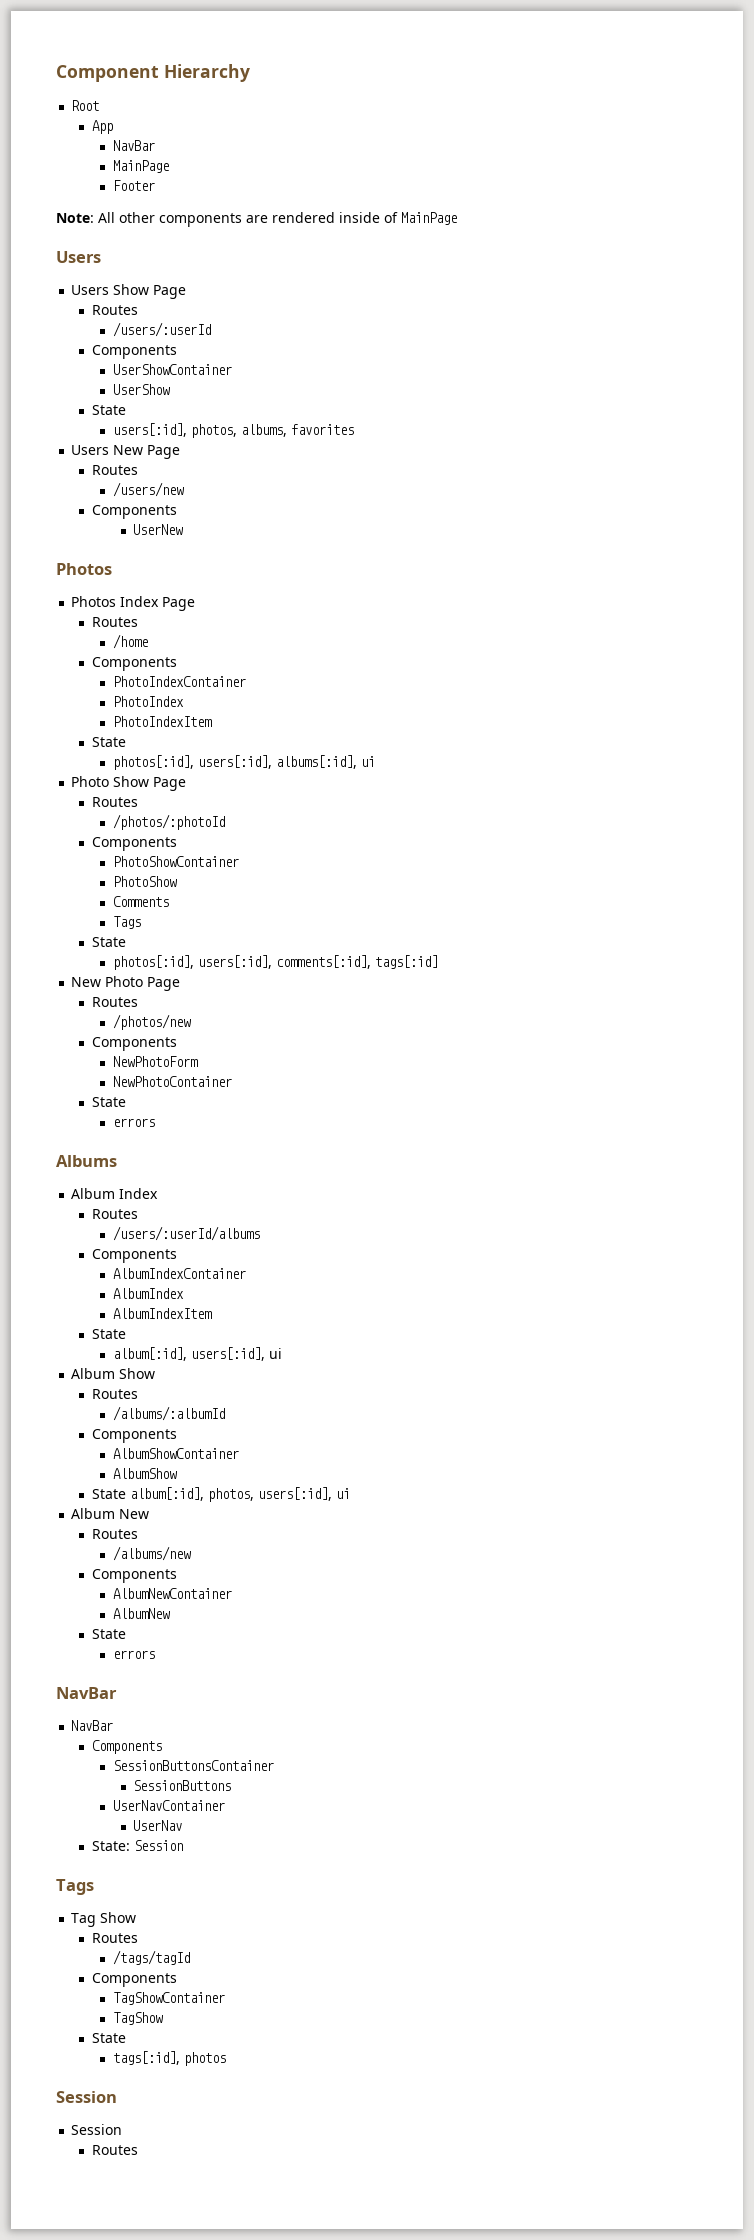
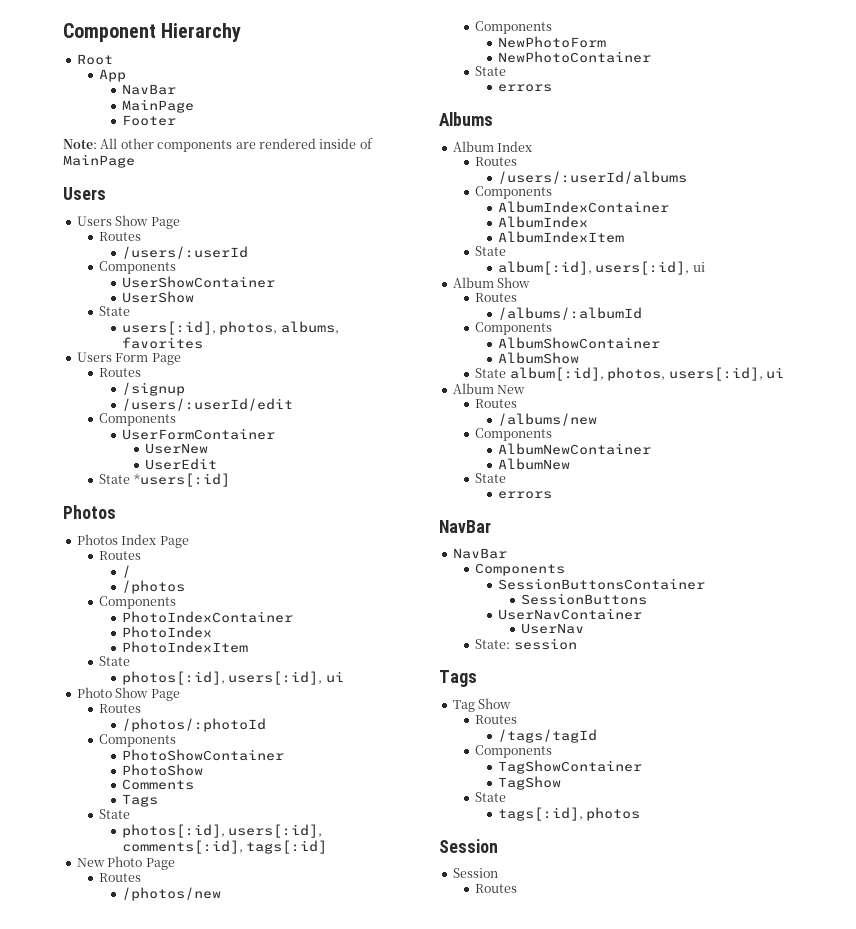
- Users New Page
+ Users Form Page
  Routes
- /users/new
+ /signup
+ /users/:userId/edit
  Components
+ UserFormContainer
+ UserEdit
+ State *users[:id]
- /home
+ /
+ /photos
- photos[:id], users[:id], albums[:id], ui
+ photos[:id], users[:id], ui
- State: Session
+ State: session

